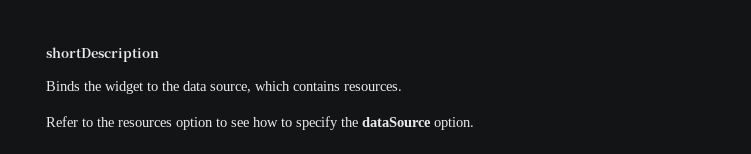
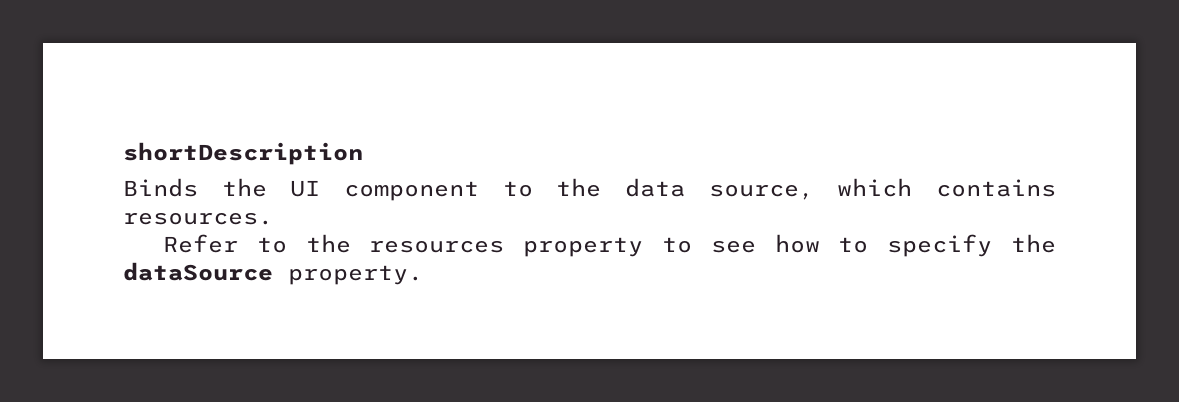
- Binds the widget to the data source, which contains resources.
+ Binds the UI component to the data source, which contains resources.
- Refer to the resources option to see how to specify the dataSource option.
+ Refer to the resources property to see how to specify the dataSource property.

